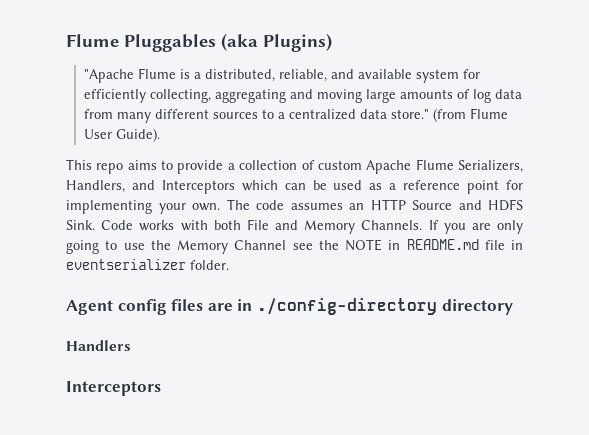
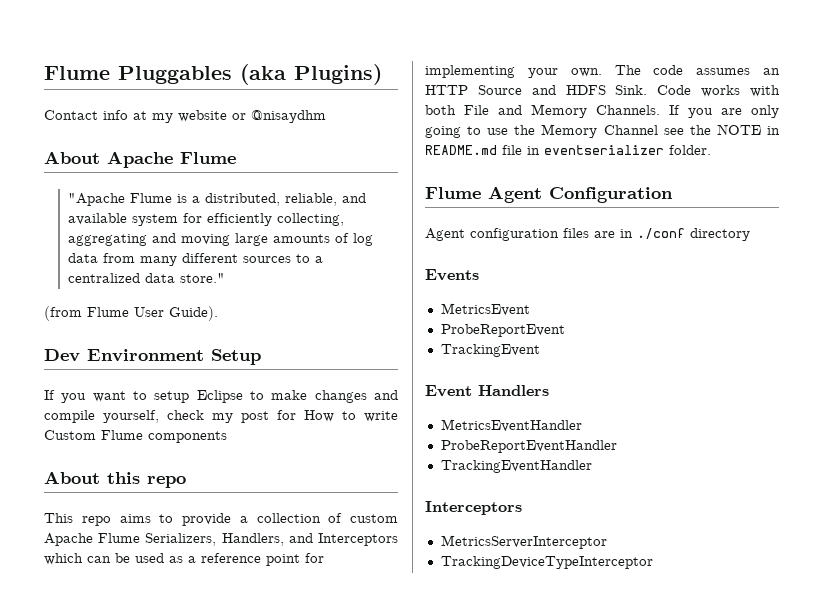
+ Contact info at my website or @nisaydhm
+ About Apache Flume
- "Apache Flume is a distributed, reliable, and available system for efficiently collecting, aggregating and moving large amounts of log data from many different sources to a centralized data store." (from Flume User Guide).
+ "Apache Flume is a distributed, reliable, and available system for efficiently collecting, aggregating and moving large amounts of log data from many different sources to a centralized data store."
+ (from Flume User Guide).
+ Dev Environment Setup
+ If you want to setup Eclipse to make changes and compile yourself, check my post for How to write Custom Flume components
+ About this repo
- Agent config files are in ./config-directory directory
+ Flume Agent Configuration
+ Agent configuration files are in ./conf directory
- Handlers
+ Events
+ MetricsEvent
+ ProbeReportEvent
+ TrackingEvent
+ Event Handlers
+ MetricsEventHandler
+ ProbeReportEventHandler
+ TrackingEventHandler
  Interceptors
+ MetricsServerInterceptor
+ TrackingDeviceTypeInterceptor

